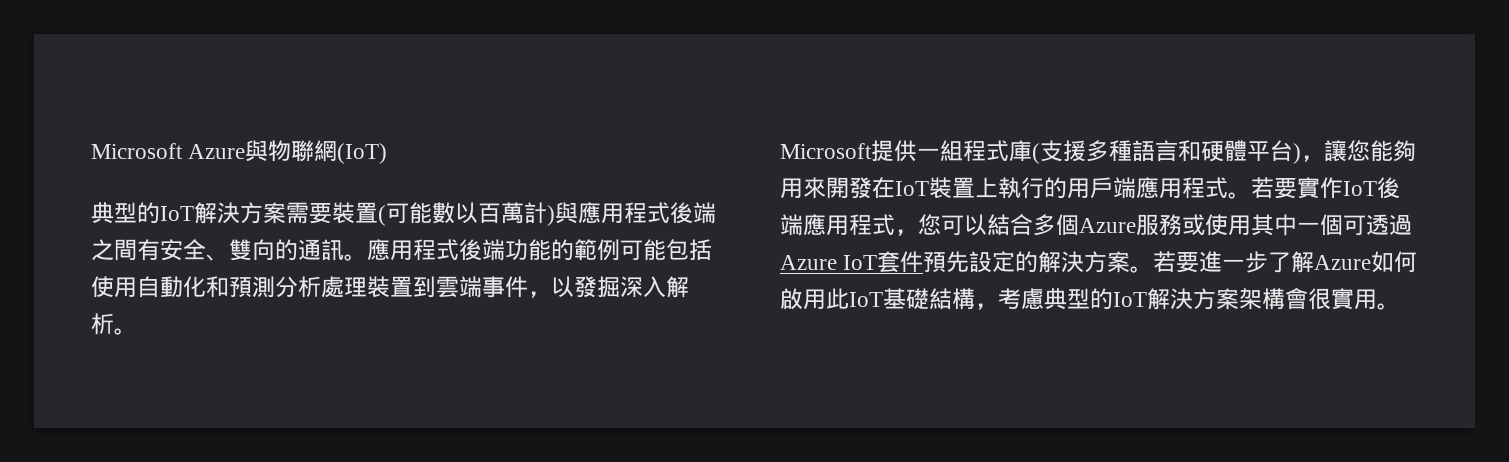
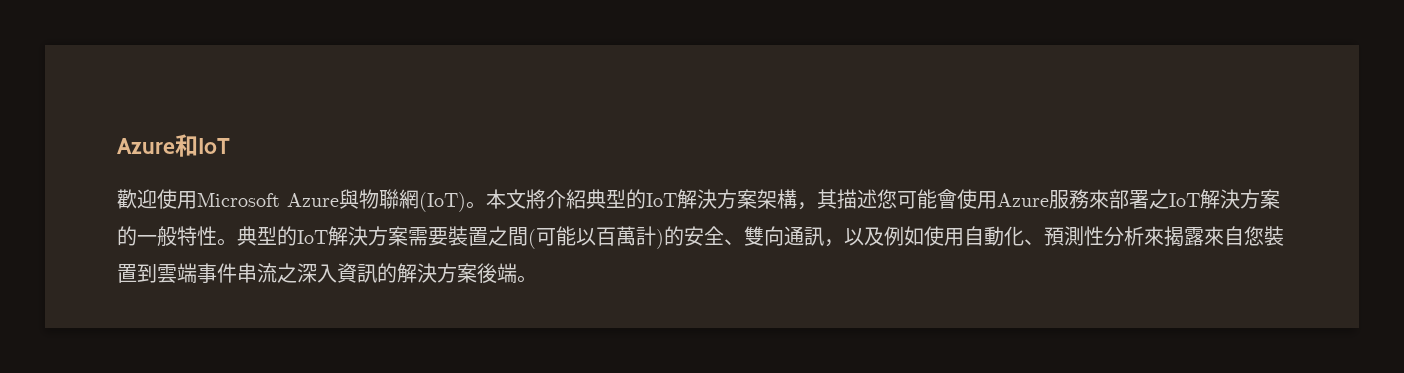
- Microsoft Azure與物聯網(IoT)
- 典型的IoT解決方案需要裝置(可能數以百萬計)與應用程式後端之間有安全、雙向的通訊。應用程式後端功能的範例可能包括使用自動化和預測分析處理裝置到雲端事件，以發掘深入解析。
- Microsoft提供一組程式庫(支援多種語言和硬體平台)，讓您能夠用來開發在IoT裝置上執行的用戶端應用程式。若要實作IoT後端應用程式，您可以結合多個Azure服務或使用其中一個可透過Azure IoT套件預先設定的解決方案。若要進一步了解Azure如何啟用此IoT基礎結構，考慮典型的IoT解決方案架構會很實用。
+ Azure和IoT
+ 歡迎使用Microsoft Azure與物聯網(IoT)。本文將介紹典型的IoT解決方案架構，其描述您可能會使用Azure服務來部署之IoT解決方案的一般特性。典型的IoT解決方案需要裝置之間(可能以百萬計)的安全、雙向通訊，以及例如使用自動化、預測性分析來揭露來自您裝置到雲端事件串流之深入資訊的解決方案後端。

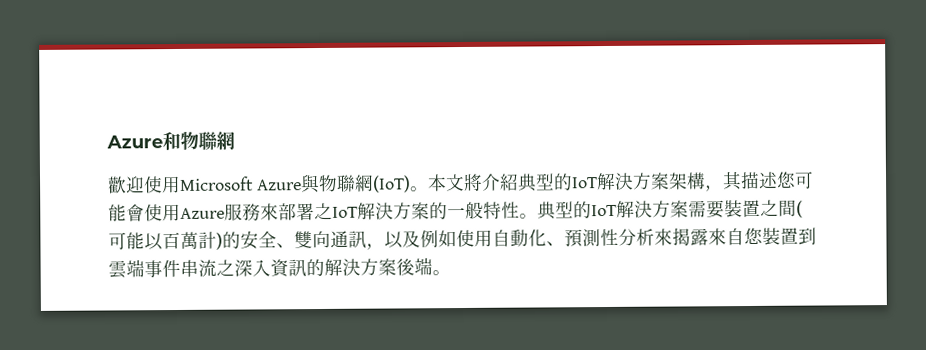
- Azure和IoT
+ Azure和物聯網

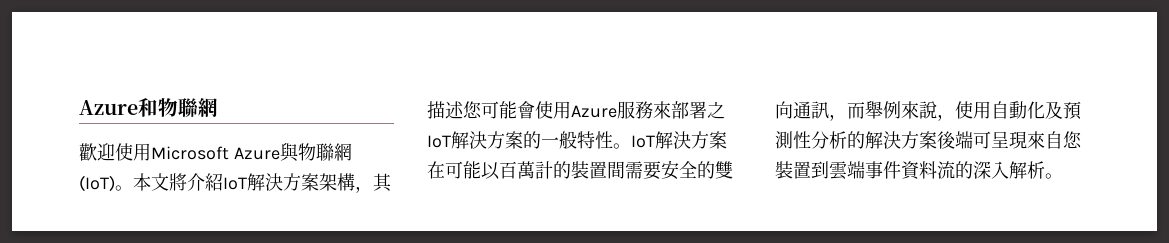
- 本文將介紹典型的IoT解決方案架構，其描述您可能會使用Azure服務來部署之IoT解決方案的一般特性。
+ 本文將介紹IoT解決方案架構，其描述您可能會使用Azure服務來部署之IoT解決方案的一般特性。
- 典型的IoT解決方案需要裝置之間(可能以百萬計)的安全、雙向通訊，以及例如使用自動化、預測性分析來揭露來自您裝置到雲端事件串流之深入資訊的解決方案後端。
+ IoT解決方案在可能以百萬計的裝置間需要安全的雙向通訊，而舉例來說，使用自動化及預測性分析的解決方案後端可呈現來自您裝置到雲端事件資料流的深入解析。

